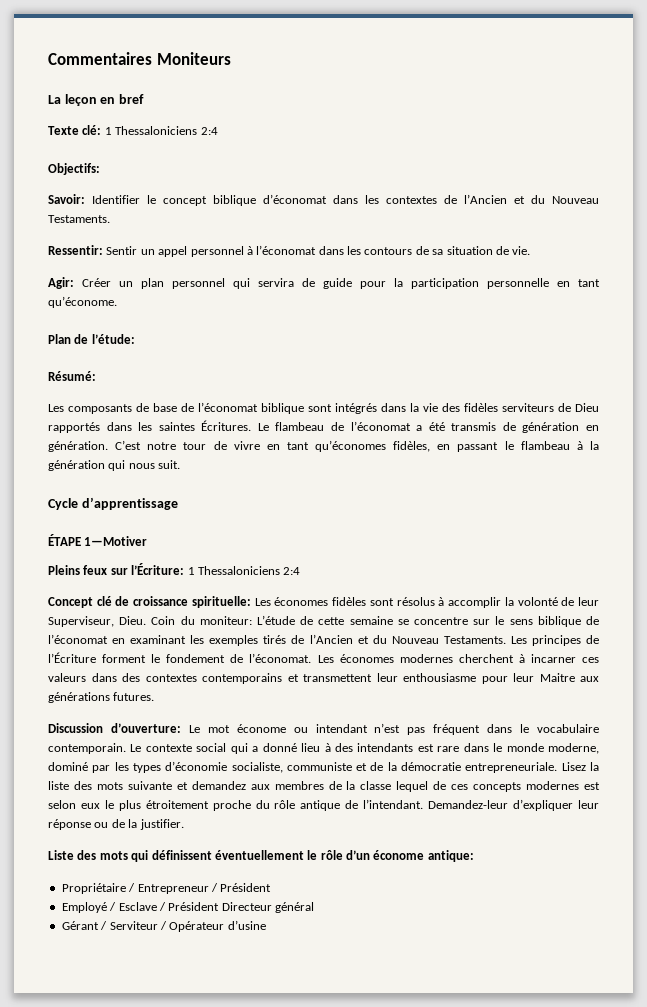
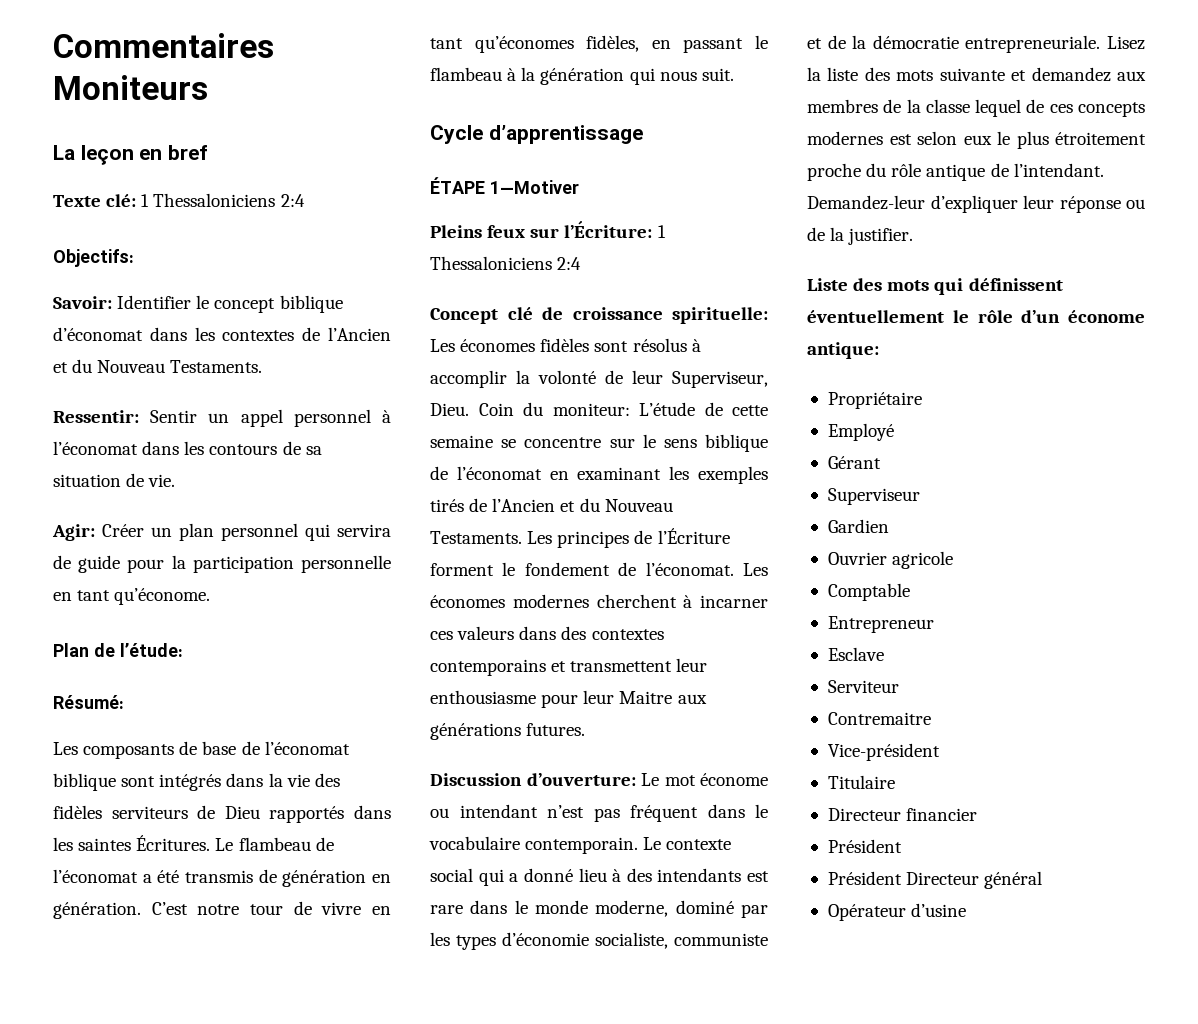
- Propriétaire / Entrepreneur / Président
- Employé / Esclave / Président Directeur général
+ Propriétaire
+ Employé
+ Gérant
+ Superviseur
+ Gardien
+ Ouvrier agricole
+ Comptable
+ Entrepreneur
+ Esclave
+ Serviteur
+ Contremaitre
+ Vice-président
+ Titulaire
+ Directeur financier
+ Président
+ Président Directeur général
- Gérant / Serviteur / Opérateur d’usine
+ Opérateur d’usine

